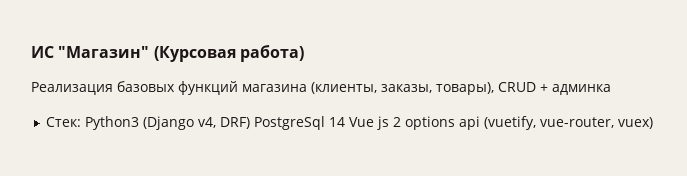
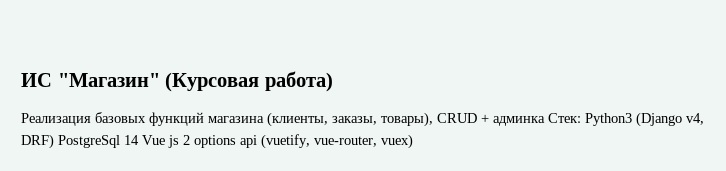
- Реализация базовых функций магазина (клиенты, заказы, товары), CRUD + админка
- Стек: Python3 (Django v4, DRF) PostgreSql 14 Vue js 2 options api (vuetify, vue-router, vuex)
+ Реализация базовых функций магазина (клиенты, заказы, товары), CRUD + админка Стек: Python3 (Django v4, DRF) PostgreSql 14 Vue js 2 options api (vuetify, vue-router, vuex)

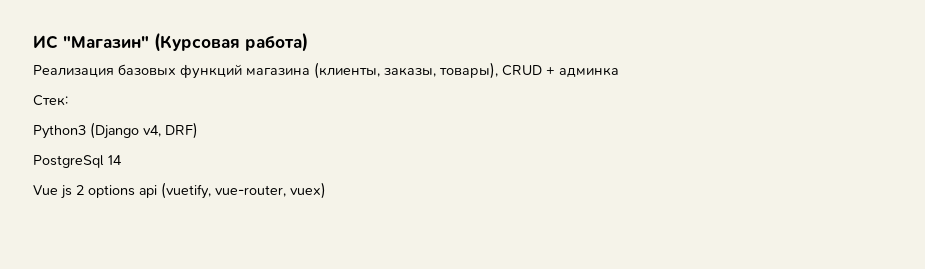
- Реализация базовых функций магазина (клиенты, заказы, товары), CRUD + админка Стек: Python3 (Django v4, DRF) PostgreSql 14 Vue js 2 options api (vuetify, vue-router, vuex)
+ Реализация базовых функций магазина (клиенты, заказы, товары), CRUD + админка
+ Стек:
+ Python3 (Django v4, DRF)
+ PostgreSql 14
+ Vue js 2 options api (vuetify, vue-router, vuex)

